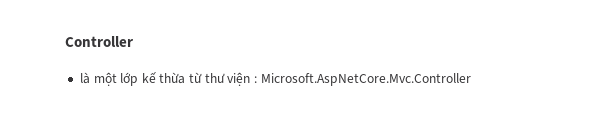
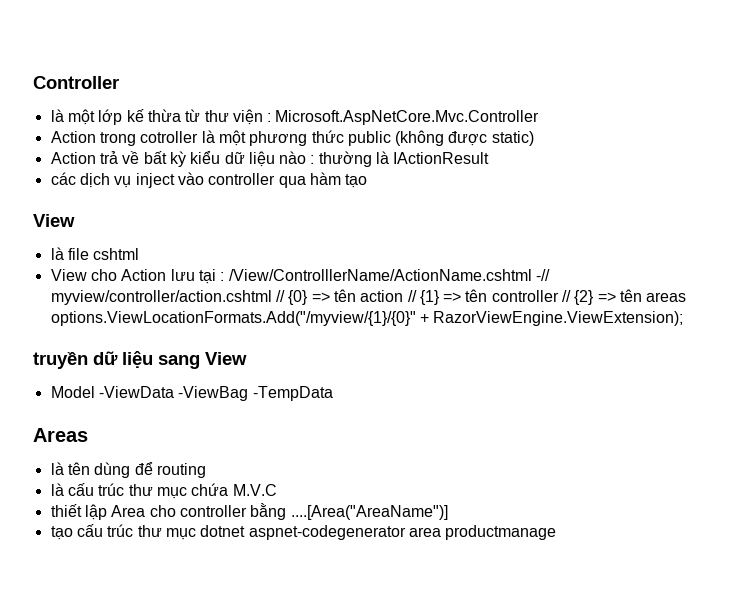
+ Action trong cotroller là một phương thức public (không được static)
+ Action trả về bất kỳ kiểu dữ liệu nào : thường là IActionResult
+ các dịch vụ inject vào controller qua hàm tạo
+ View
+ là file cshtml
+ View cho Action lưu tại : /View/ControlllerName/ActionName.cshtml -// myview/controller/action.cshtml // {0} => tên action // {1} => tên controller // {2} => tên areas options.ViewLocationFormats.Add("/myview/{1}/{0}" + RazorViewEngine.ViewExtension);
+ truyền dữ liệu sang View
+ Model -ViewData -ViewBag -TempData
+ Areas
+ là tên dùng để routing
+ là cấu trúc thư mục chứa M.V.C
+ thiết lập Area cho controller bằng ....[Area("AreaName")]
+ tạo cấu trúc thư mục dotnet aspnet-codegenerator area productmanage

